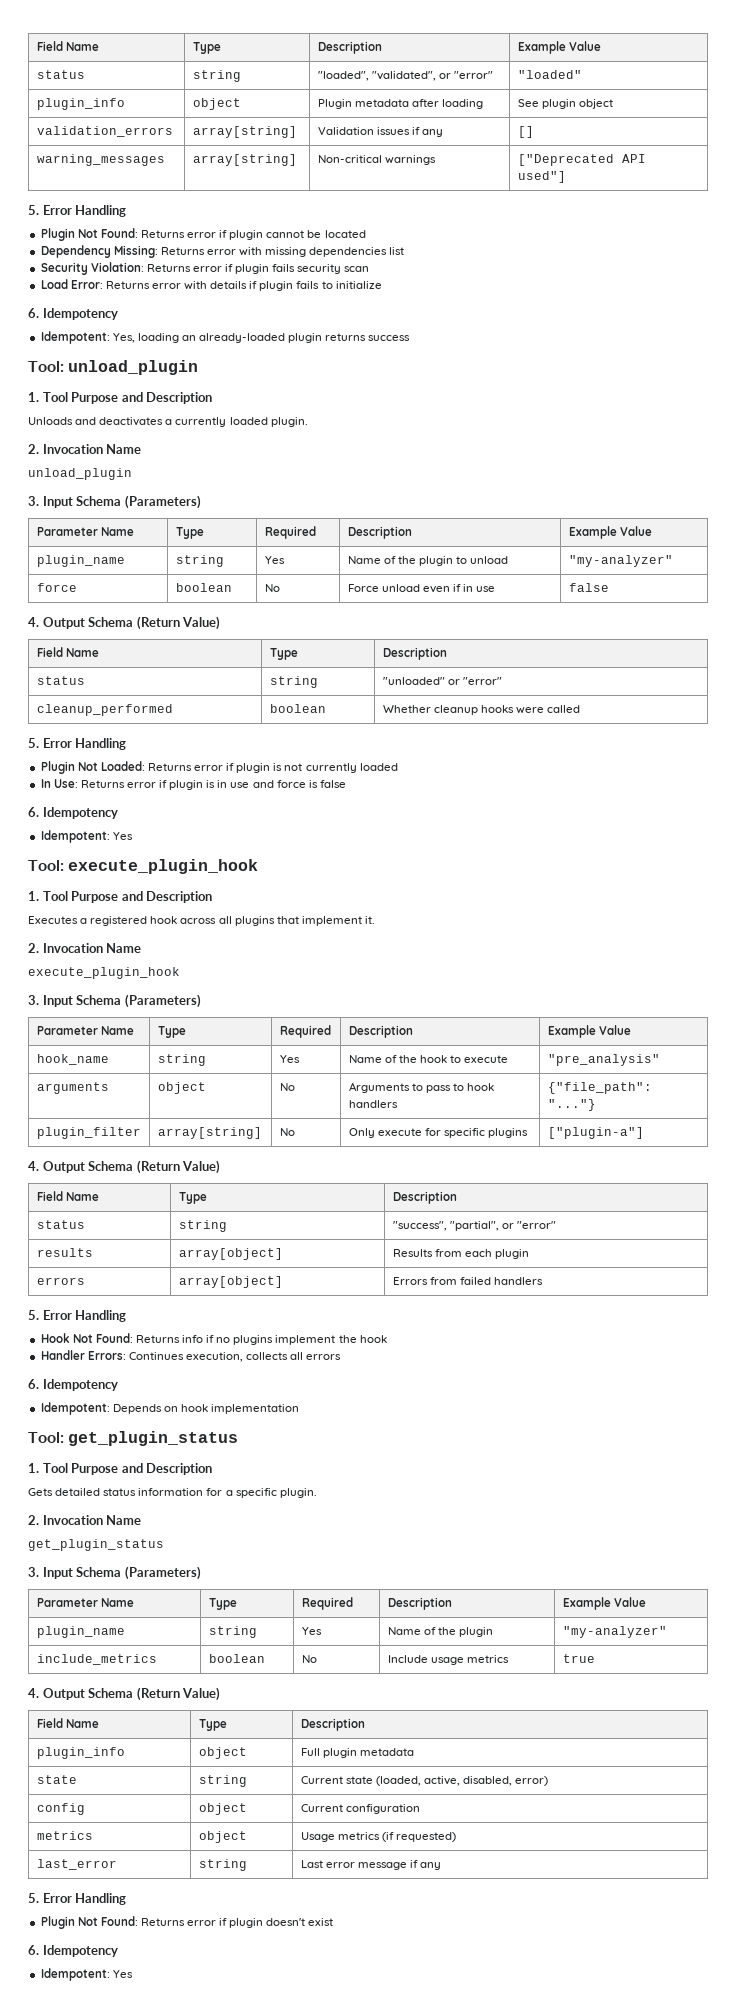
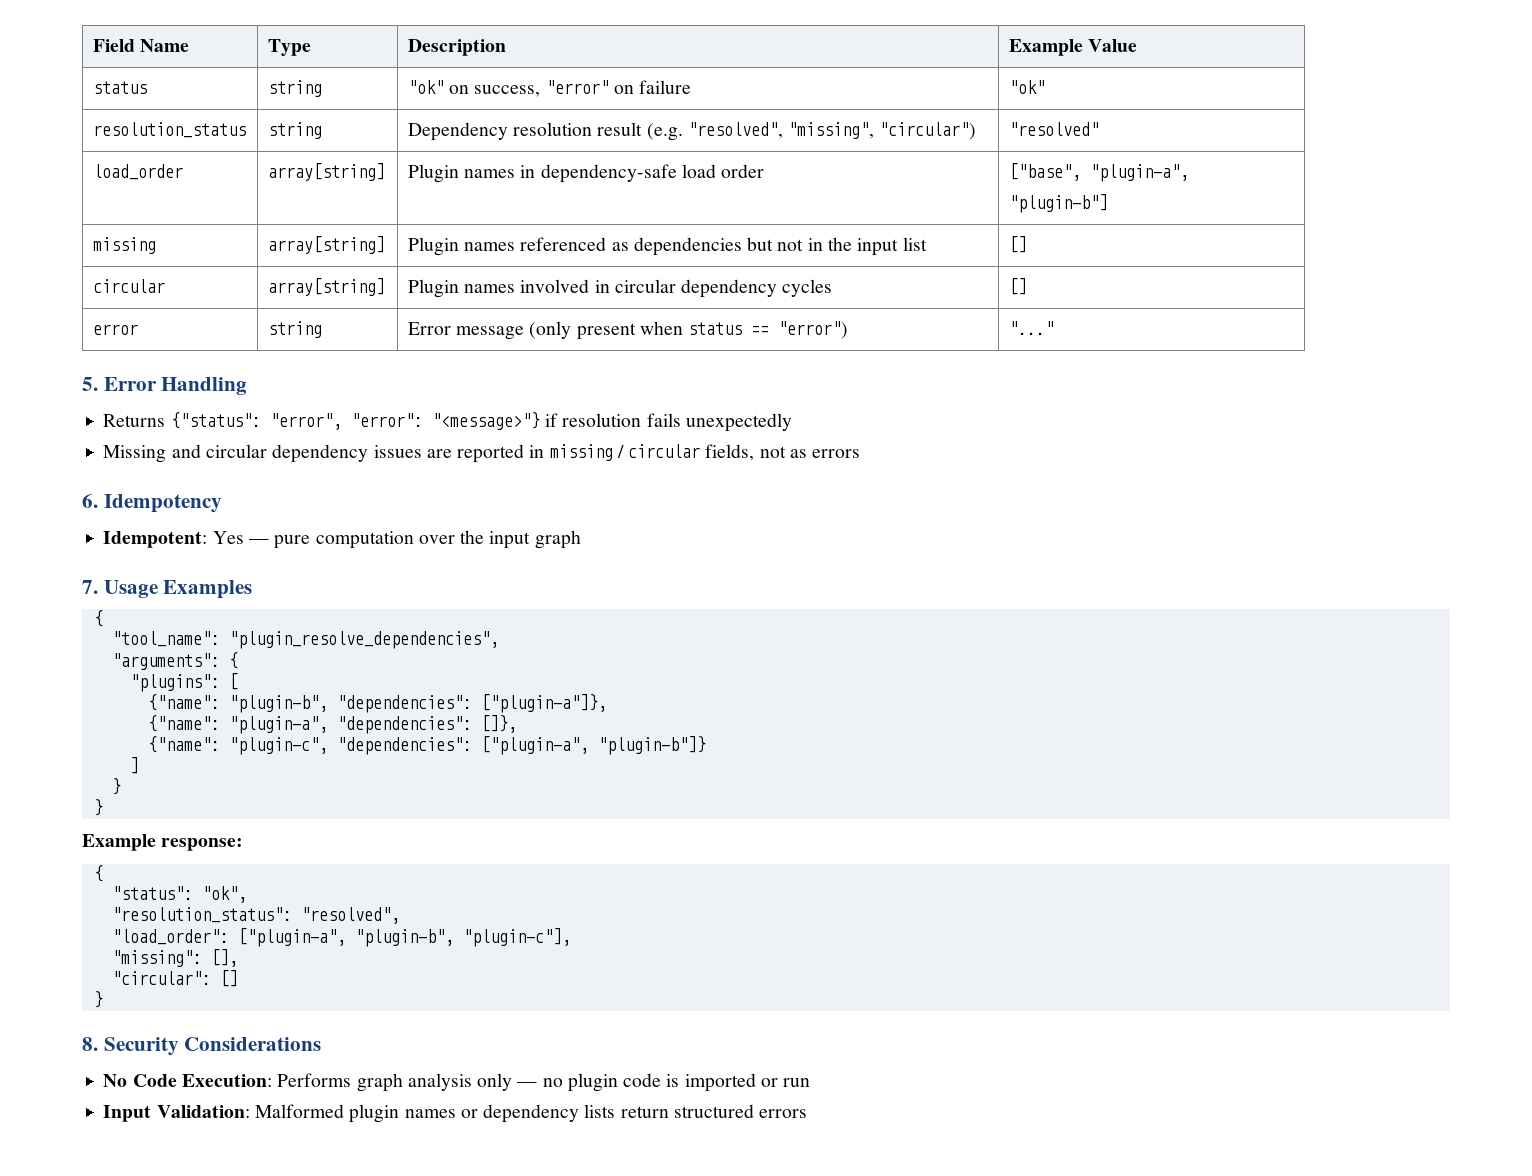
- status | string | "loaded", "validated", or "error" | "loaded"
- plugin_info | object | Plugin metadata after loading | See plugin object
- validation_errors | array[string] | Validation issues if any | []
- warning_messages | array[string] | Non-critical warnings | ["Deprecated API used"]
+ status | string | "ok" on success, "error" on failure | "ok"
+ resolution_status | string | Dependency resolution result (e.g. "resolved", "missing", "circular") | "resolved"
+ load_order | array[string] | Plugin names in dependency-safe load order | ["base", "plugin-a", "plugin-b"]
+ missing | array[string] | Plugin names referenced as dependencies but not in the input list | []
+ circular | array[string] | Plugin names involved in circular dependency cycles | []
+ error | string | Error message (only present when status == "error") | "..."
  5. Error Handling
- Plugin Not Found: Returns error if plugin cannot be located
- Dependency Missing: Returns error with missing dependencies list
- Security Violation: Returns error if plugin fails security scan
- Load Error: Returns error with details if plugin fails to initialize
+ Returns {"status": "error", "error": "<message>"} if resolution fails unexpectedly
+ Missing and circular dependency issues are reported in missing / circular fields, not as errors
  6. Idempotency
- Idempotent: Yes, loading an already-loaded plugin returns success
- Tool: unload_plugin
- 1. Tool Purpose and Description
- Unloads and deactivates a currently loaded plugin.
- 2. Invocation Name
- unload_plugin
- 3. Input Schema (Parameters)
- Parameter Name | Type | Required | Description | Example Value
- plugin_name | string | Yes | Name of the plugin to unload | "my-analyzer"
- force | boolean | No | Force unload even if in use | false
- 4. Output Schema (Return Value)
- Field Name | Type | Description
- status | string | "unloaded" or "error"
- cleanup_performed | boolean | Whether cleanup hooks were called
- 5. Error Handling
- Plugin Not Loaded: Returns error if plugin is not currently loaded
- In Use: Returns error if plugin is in use and force is false
- 6. Idempotency
- Idempotent: Yes
- Tool: execute_plugin_hook
- 1. Tool Purpose and Description
- Executes a registered hook across all plugins that implement it.
- 2. Invocation Name
- execute_plugin_hook
- 3. Input Schema (Parameters)
- Parameter Name | Type | Required | Description | Example Value
- hook_name | string | Yes | Name of the hook to execute | "pre_analysis"
- arguments | object | No | Arguments to pass to hook handlers | {"file_path": "..."}
- plugin_filter | array[string] | No | Only execute for specific plugins | ["plugin-a"]
- 4. Output Schema (Return Value)
- Field Name | Type | Description
- status | string | "success", "partial", or "error"
- results | array[object] | Results from each plugin
- errors | array[object] | Errors from failed handlers
- 5. Error Handling
- Hook Not Found: Returns info if no plugins implement the hook
- Handler Errors: Continues execution, collects all errors
- 6. Idempotency
- Idempotent: Depends on hook implementation
- Tool: get_plugin_status
- 1. Tool Purpose and Description
- Gets detailed status information for a specific plugin.
- 2. Invocation Name
- get_plugin_status
- 3. Input Schema (Parameters)
- Parameter Name | Type | Required | Description | Example Value
- plugin_name | string | Yes | Name of the plugin | "my-analyzer"
- include_metrics | boolean | No | Include usage metrics | true
- 4. Output Schema (Return Value)
- Field Name | Type | Description
- plugin_info | object | Full plugin metadata
- state | string | Current state (loaded, active, disabled, error)
- config | object | Current configuration
- metrics | object | Usage metrics (if requested)
- last_error | string | Last error message if any
- 5. Error Handling
- Plugin Not Found: Returns error if plugin doesn't exist
- 6. Idempotency
- Idempotent: Yes
+ Idempotent: Yes — pure computation over the input graph
+ 7. Usage Examples
+ {
+ "tool_name": "plugin_resolve_dependencies",
+ "arguments": {
+ "plugins": [
+ {"name": "plugin-b", "dependencies": ["plugin-a"]},
+ {"name": "plugin-a", "dependencies": []},
+ {"name": "plugin-c", "dependencies": ["plugin-a", "plugin-b"]}
+ ]
+ }
+ }
+ Example response:
+ {
+ "status": "ok",
+ "resolution_status": "resolved",
+ "load_order": ["plugin-a", "plugin-b", "plugin-c"],
+ "missing": [],
+ "circular": []
+ }
+ 8. Security Considerations
+ No Code Execution: Performs graph analysis only — no plugin code is imported or run
+ Input Validation: Malformed plugin names or dependency lists return structured errors

